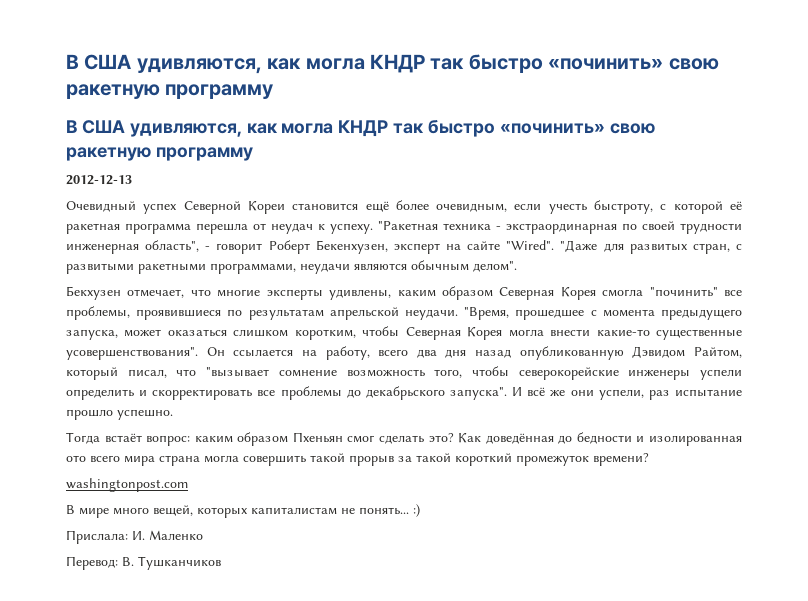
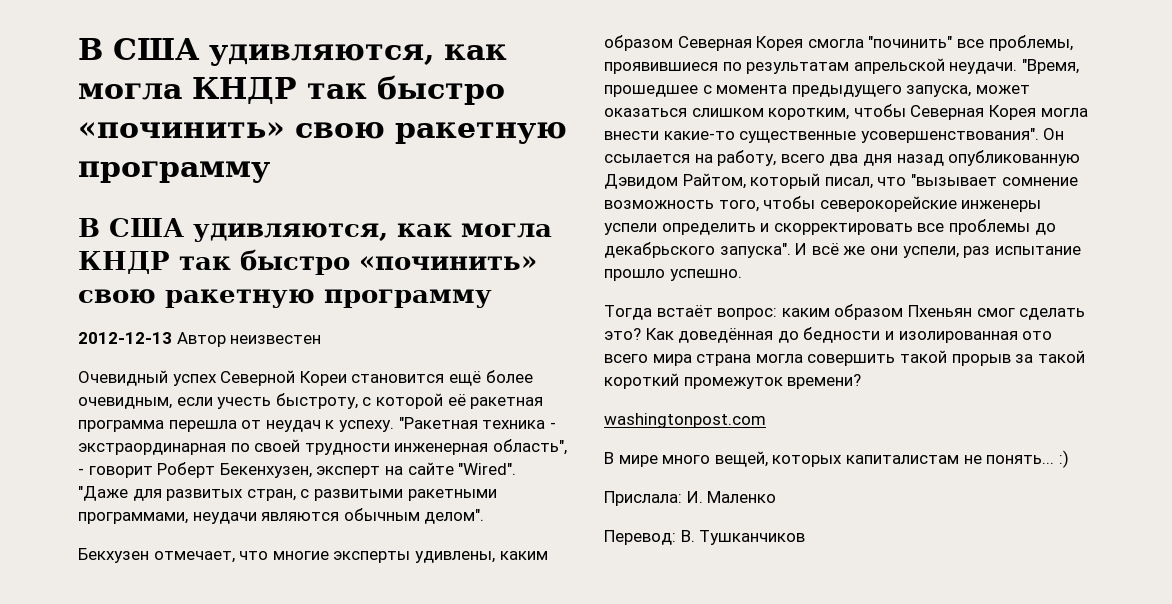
- 2012-12-13
+ 2012-12-13 Автор неизвестен

